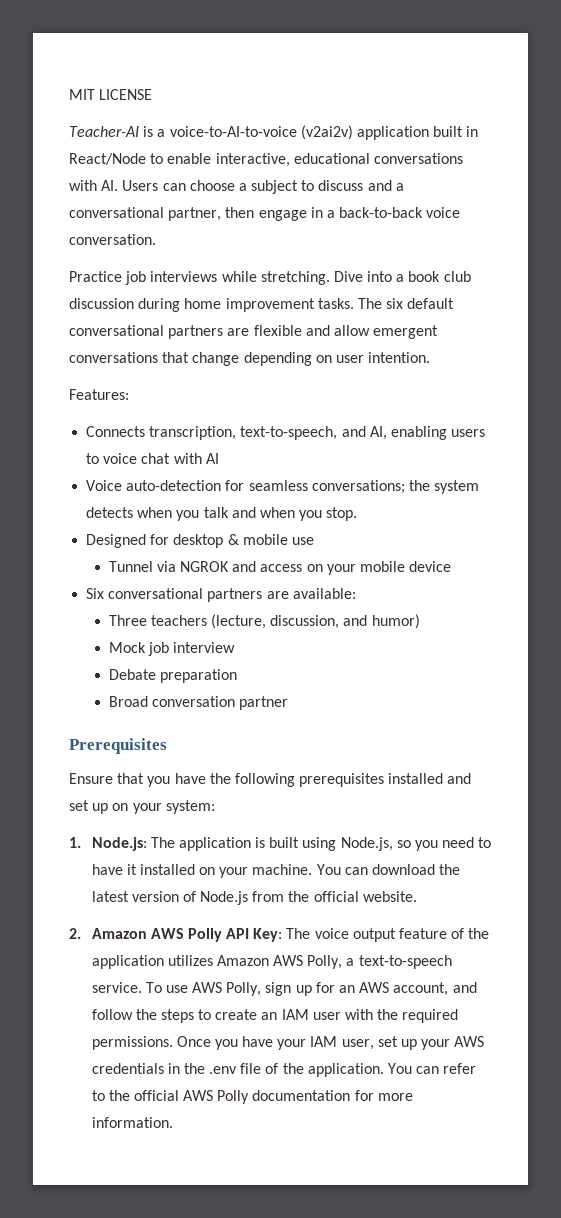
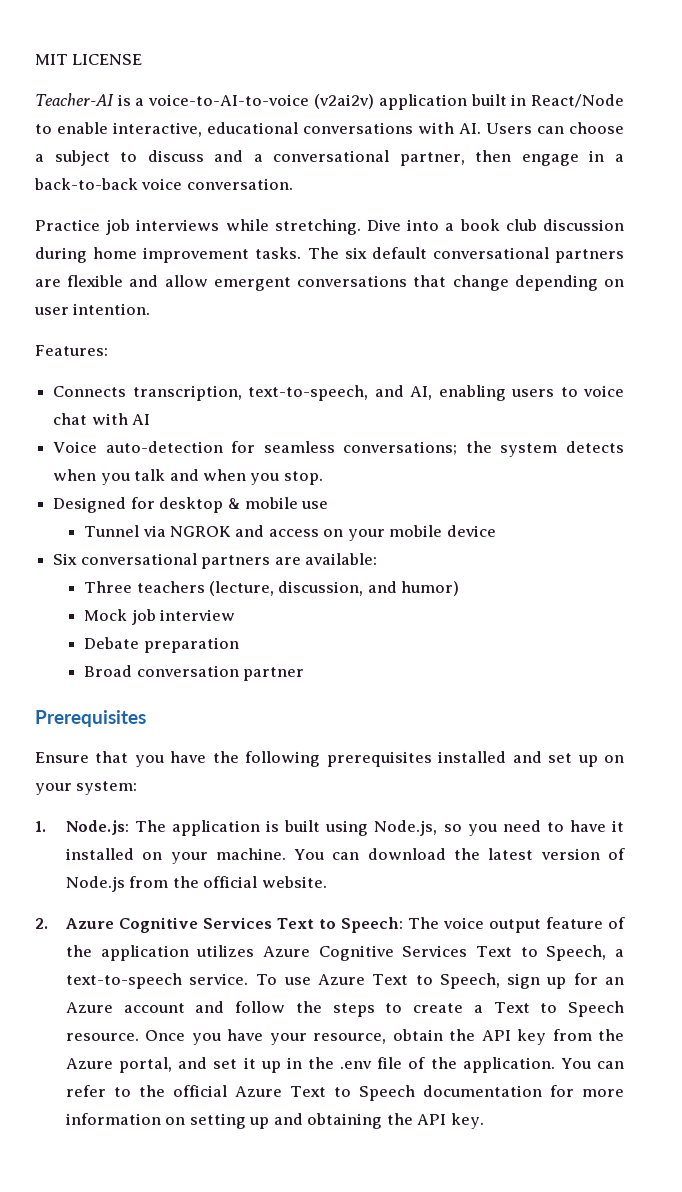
- 2. Amazon AWS Polly API Key: The voice output feature of the application utilizes Amazon AWS Polly, a text-to-speech service.
+ 2. Azure Cognitive Services Text to Speech: The voice output feature of the application utilizes Azure Cognitive Services Text to Speech, a text-to-speech service.
- To use AWS Polly, sign up for an AWS account, and follow the steps to create an IAM user with the required permissions. Once you have your IAM user, set up your AWS credentials in the .env file of the application.
+ To use Azure Text to Speech, sign up for an Azure account and follow the steps to create a Text to Speech resource. Once you have your resource, obtain the API key from the Azure portal, and set it up in the .env file of the application.
- You can refer to the official AWS Polly documentation for more information.
+ You can refer to the official Azure Text to Speech documentation for more information on setting up and obtaining the API key.

